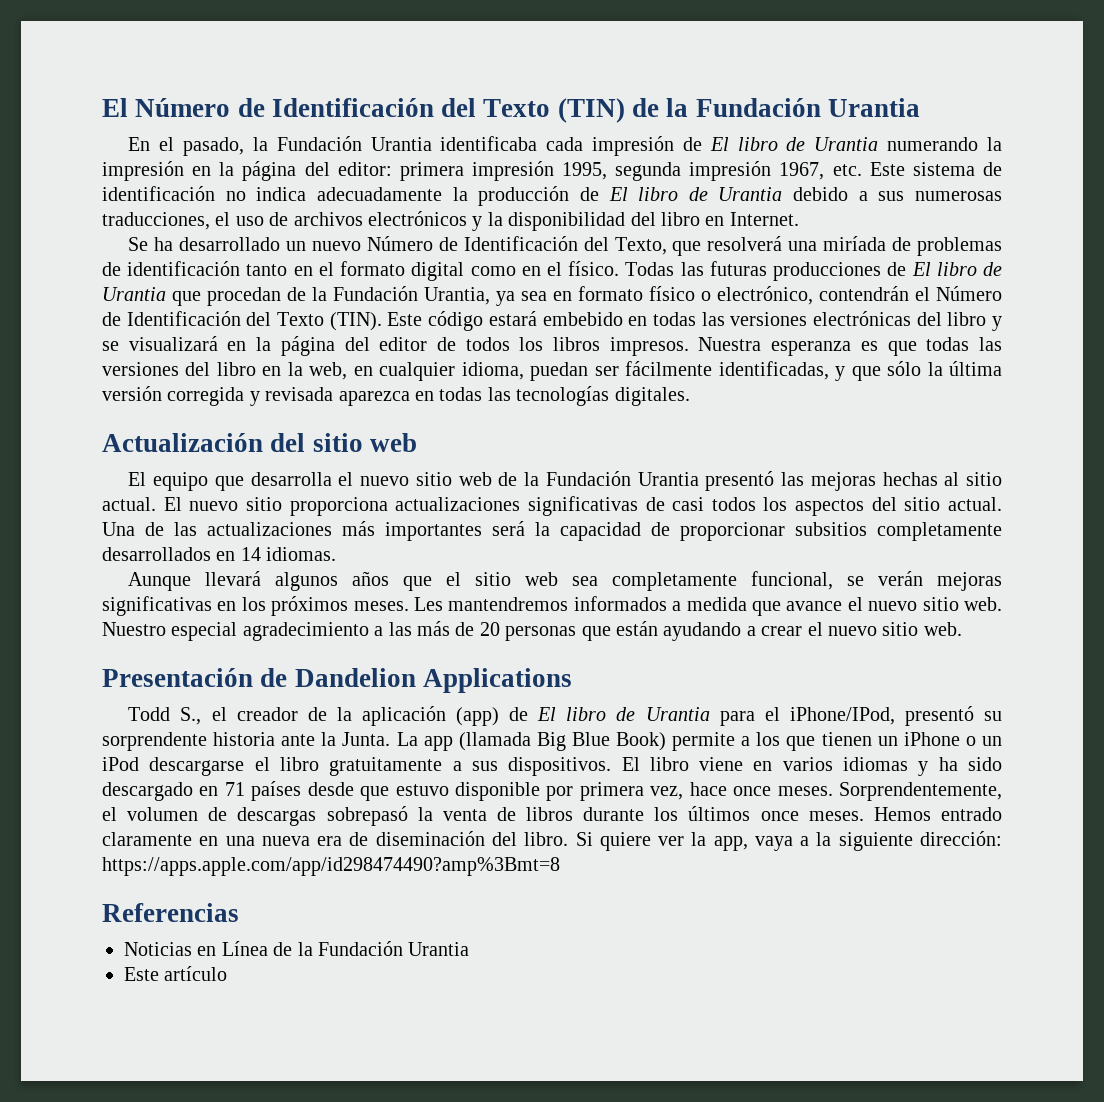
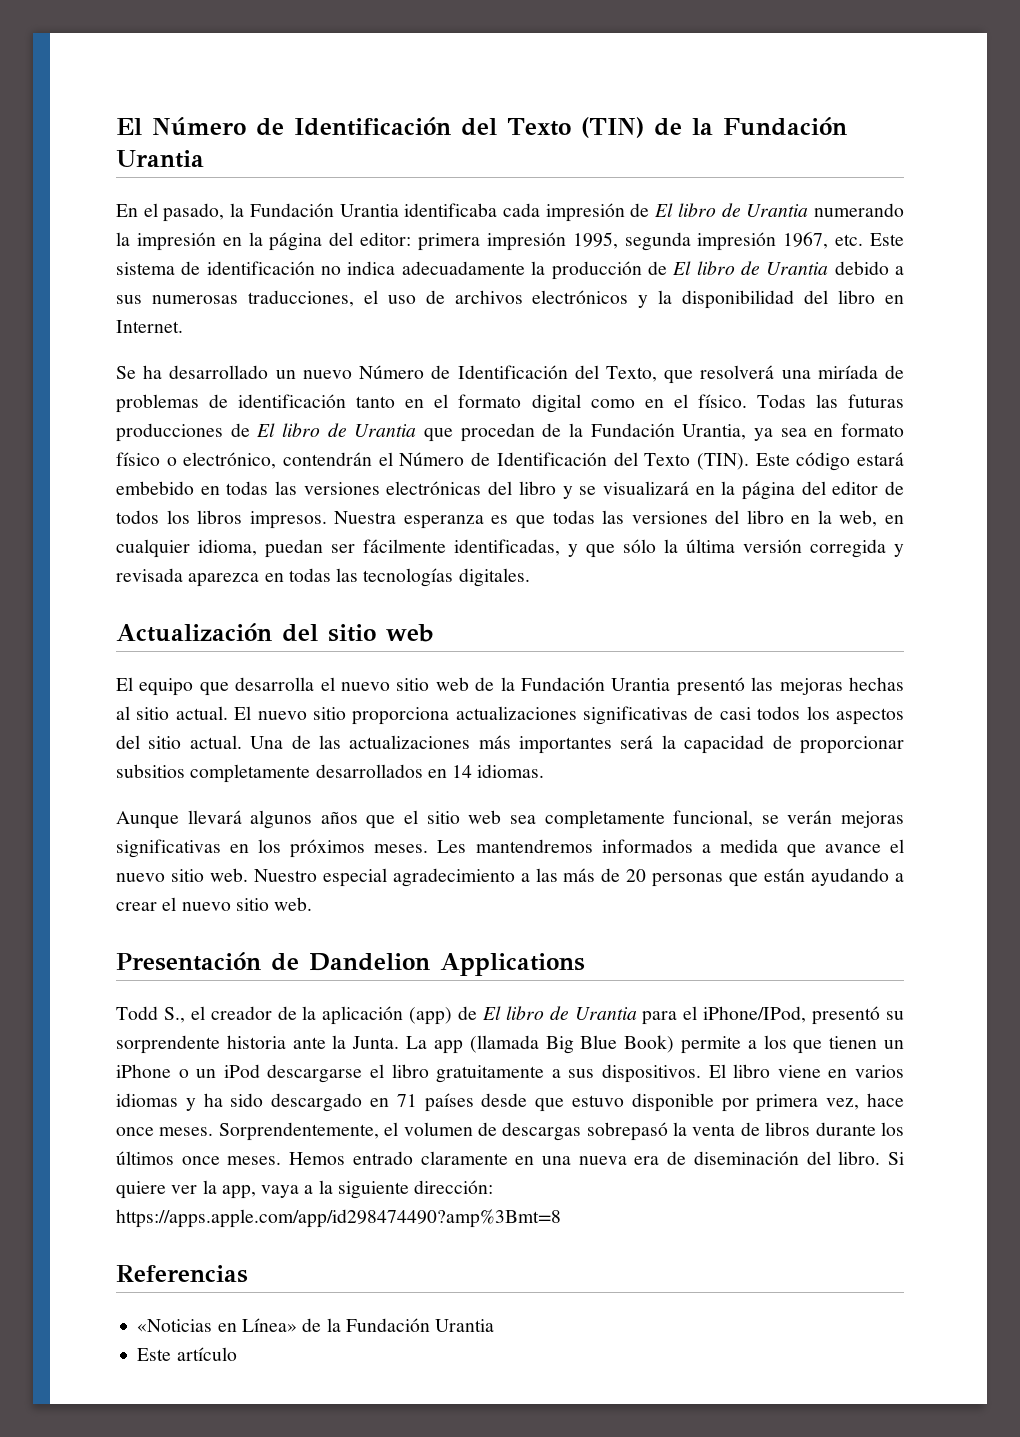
- Noticias en Línea de la Fundación Urantia
+ «Noticias en Línea» de la Fundación Urantia

